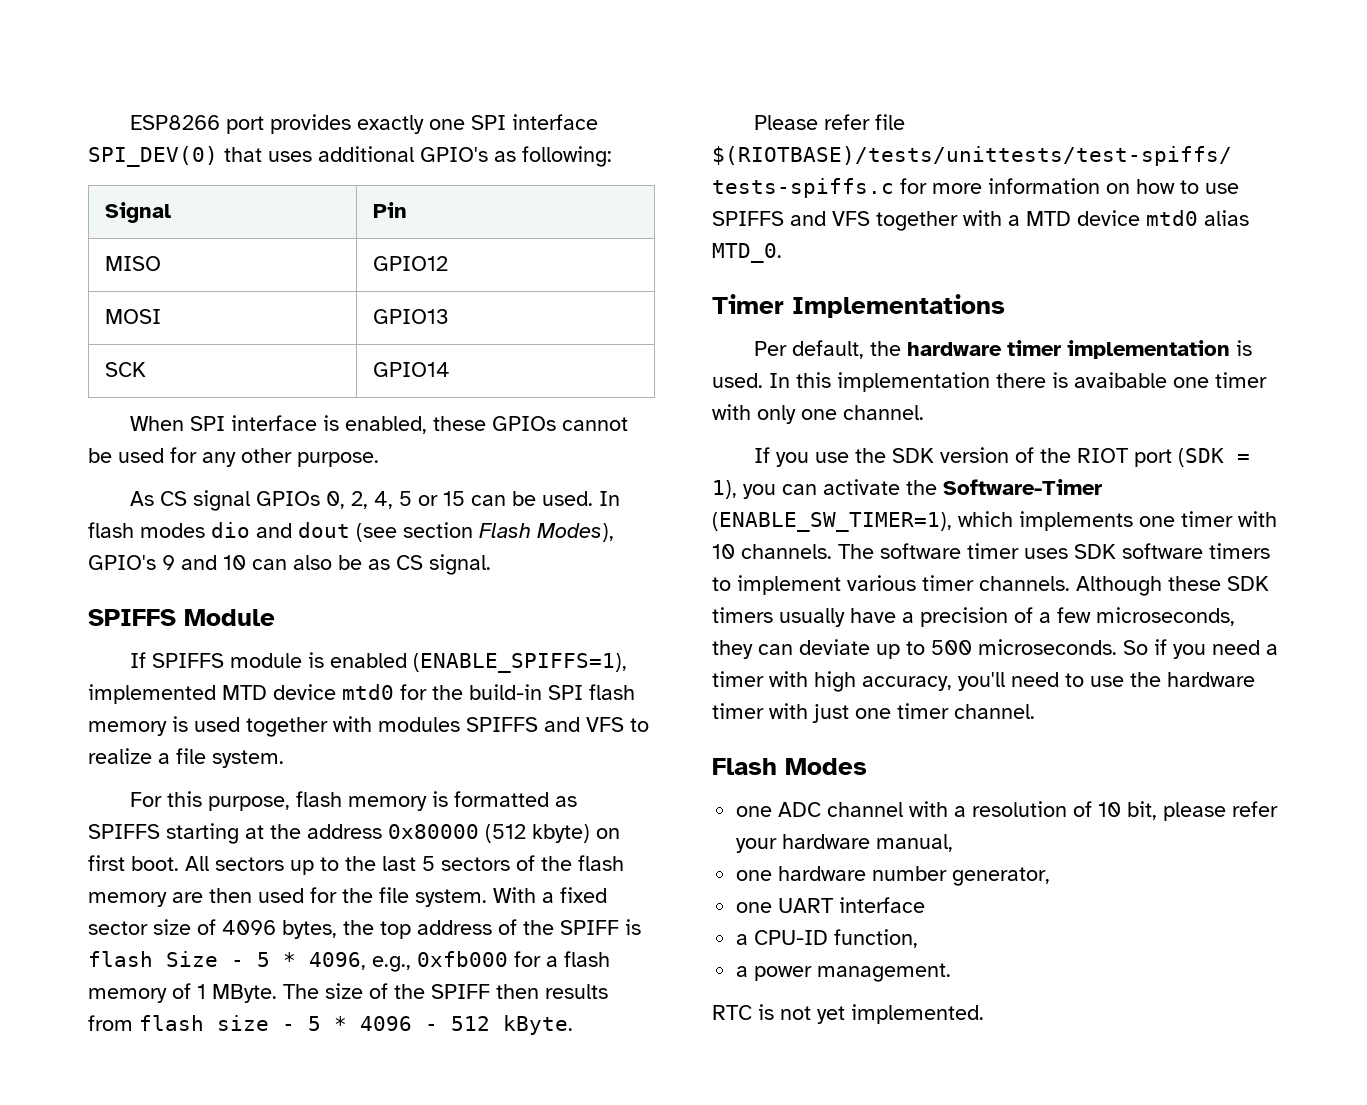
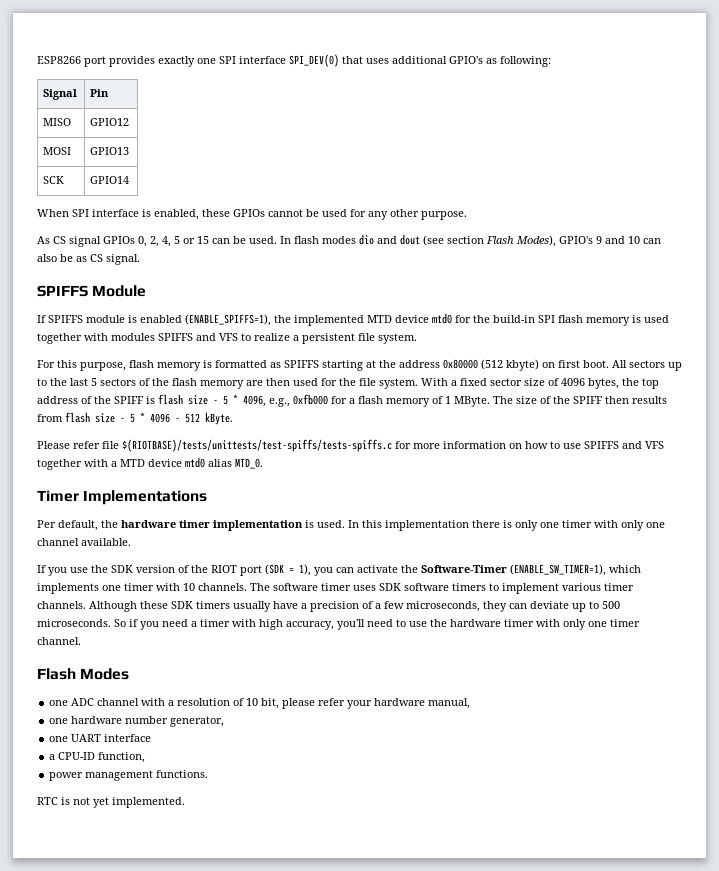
- If SPIFFS module is enabled (ENABLE_SPIFFS=1), implemented MTD device mtd0 for the build-in SPI flash memory is used together with modules SPIFFS and VFS to realize a file system.
+ If SPIFFS module is enabled (ENABLE_SPIFFS=1), the implemented MTD device mtd0 for the build-in SPI flash memory is used together with modules SPIFFS and VFS to realize a persistent file system.
- With a fixed sector size of 4096 bytes, the top address of the SPIFF is flash Size - 5 * 4096, e.g., 0xfb000 for a flash memory of 1 MByte.
+ With a fixed sector size of 4096 bytes, the top address of the SPIFF is flash size - 5 * 4096, e.g., 0xfb000 for a flash memory of 1 MByte.
- In this implementation there is avaibable one timer with only one channel.
+ In this implementation there is only one timer with only one channel available.
- So if you need a timer with high accuracy, you'll need to use the hardware timer with just one timer channel.
+ So if you need a timer with high accuracy, you'll need to use the hardware timer with only one timer channel.
- a power management.
+ power management functions.

